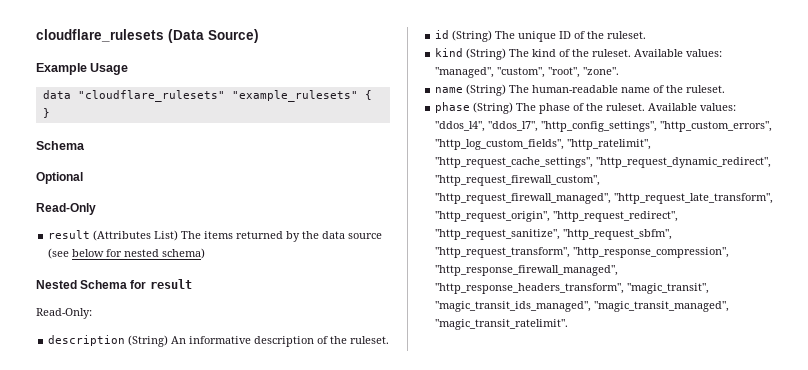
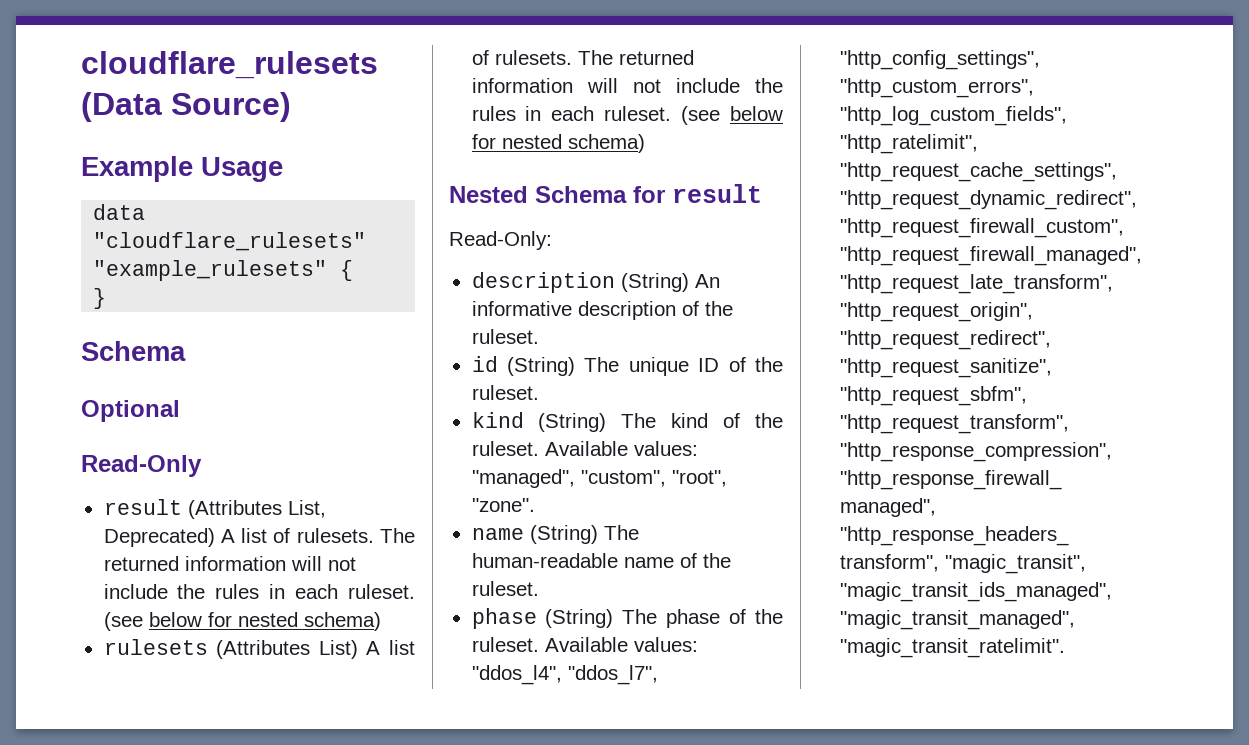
- result (Attributes List) The items returned by the data source (see below for nested schema)
+ result (Attributes List, Deprecated) A list of rulesets. The returned information will not include the rules in each ruleset. (see below for nested schema)
+ rulesets (Attributes List) A list of rulesets. The returned information will not include the rules in each ruleset. (see below for nested schema)

